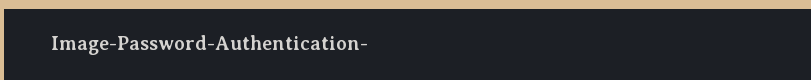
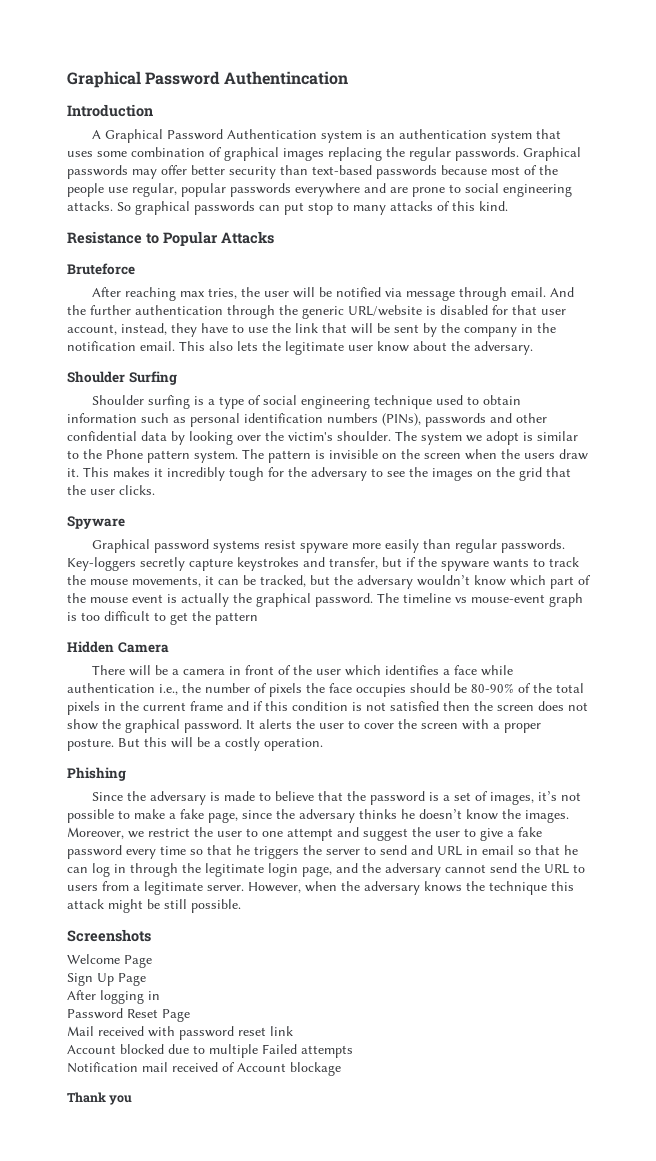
- Image-Password-Authentication-
+ Graphical Password Authentincation
+ Introduction
+ A Graphical Password Authentication system is an authentication system that uses some combination of graphical images replacing the regular passwords. Graphical passwords may offer better security than text-based passwords because most of the people use regular, popular passwords everywhere and are prone to social engineering attacks. So graphical passwords can put stop to many attacks of this kind.
+ Resistance to Popular Attacks
+ Bruteforce
+ After reaching max tries, the user will be notified via message through email. And the further authentication through the generic URL/website is disabled for that user account, instead, they have to use the link that will be sent by the company in the notification email. This also lets the legitimate user know about the adversary.
+ Shoulder Surfing
+ Shoulder surfing is a type of social engineering technique used to obtain information such as personal identification numbers (PINs), passwords and other confidential data by looking over the victim's shoulder. The system we adopt is similar to the Phone pattern system. The pattern is invisible on the screen when the users draw it. This makes it incredibly tough for the adversary to see the images on the grid that the user clicks.
+ Spyware
+ Graphical password systems resist spyware more easily than regular passwords. Key-loggers secretly capture keystrokes and transfer, but if the spyware wants to track the mouse movements, it can be tracked, but the adversary wouldn’t know which part of the mouse event is actually the graphical password. The timeline vs mouse-event graph is too difficult to get the pattern
+ Hidden Camera
+ There will be a camera in front of the user which identifies a face while authentication i.e., the number of pixels the face occupies should be 80-90% of the total pixels in the current frame and if this condition is not satisfied then the screen does not show the graphical password. It alerts the user to cover the screen with a proper posture. But this will be a costly operation.
+ Phishing
+ Since the adversary is made to believe that the password is a set of images, it’s not possible to make a fake page, since the adversary thinks he doesn’t know the images. Moreover, we restrict the user to one attempt and suggest the user to give a fake password every time so that he triggers the server to send and URL in email so that he can log in through the legitimate login page, and the adversary cannot send the URL to users from a legitimate server. However, when the adversary knows the technique this attack might be still possible.
+ Screenshots
+ Welcome Page
+ Sign Up Page
+ After logging in
+ Password Reset Page
+ Mail received with password reset link
+ Account blocked due to multiple Failed attempts
+ Notification mail received of Account blockage
+ Thank you

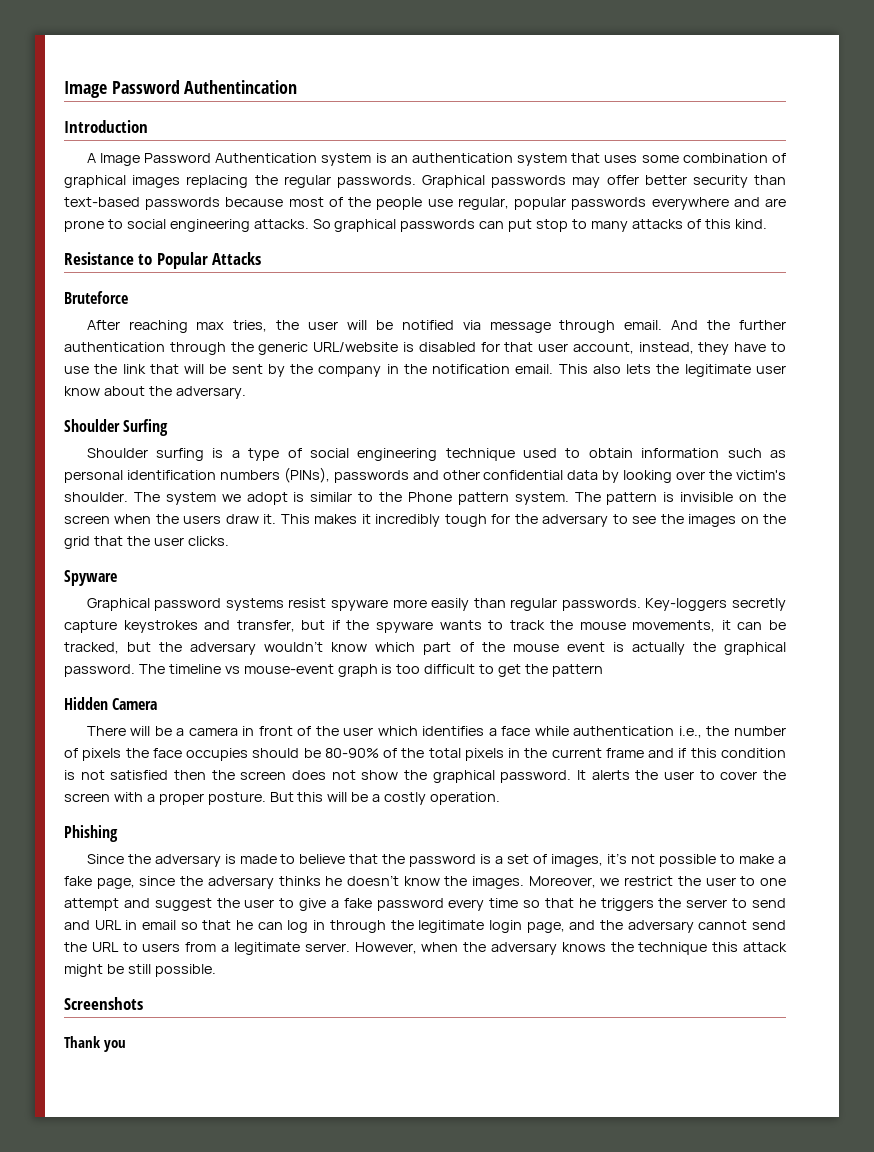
- Graphical Password Authentincation
+ Image Password Authentincation
- A Graphical Password Authentication system is an authentication system that uses some combination of graphical images replacing the regular passwords.
+ A Image Password Authentication system is an authentication system that uses some combination of graphical images replacing the regular passwords.
- Welcome Page
- Sign Up Page
- After logging in
- Password Reset Page
- Mail received with password reset link
- Account blocked due to multiple Failed attempts
- Notification mail received of Account blockage

